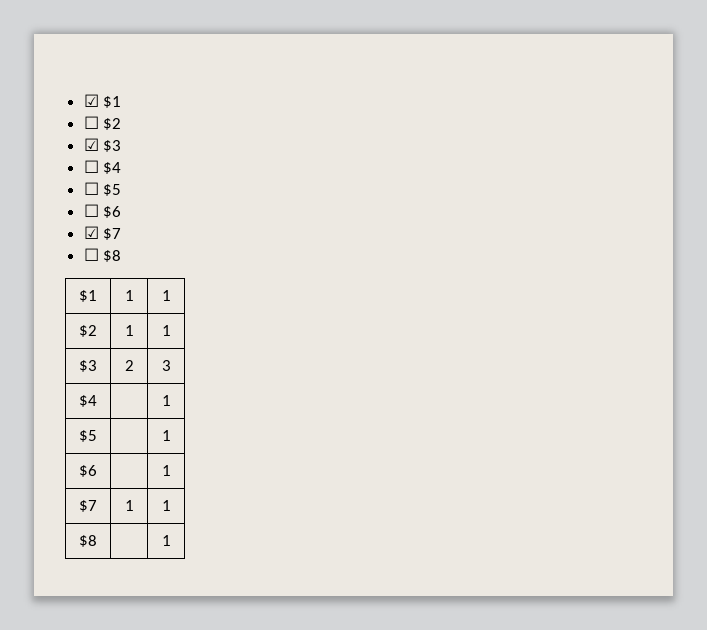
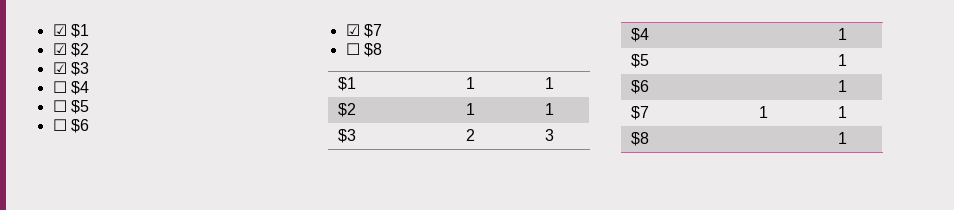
- ☐ $2
+ ☑ $2

